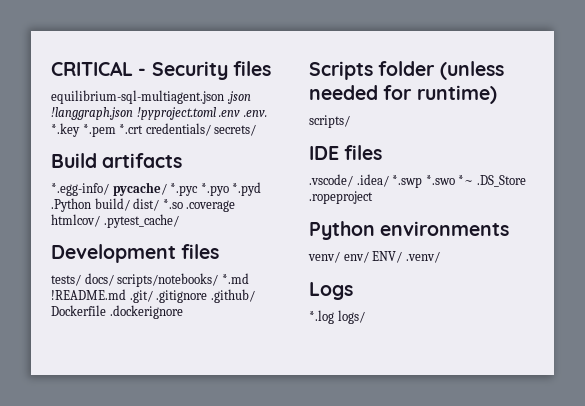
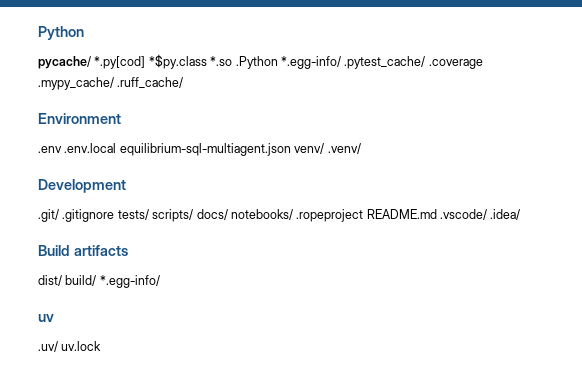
- CRITICAL - Security files
- equilibrium-sql-multiagent.json .json !langgraph.json !pyproject.toml .env .env. *.key *.pem *.crt credentials/ secrets/
+ Python
+ pycache/ *.py[cod] *$py.class *.so .Python *.egg-info/ .pytest_cache/ .coverage .mypy_cache/ .ruff_cache/
+ Environment
+ .env .env.local equilibrium-sql-multiagent.json venv/ .venv/
+ Development
+ .git/ .gitignore tests/ scripts/ docs/ notebooks/ .ropeproject README.md .vscode/ .idea/
- *.egg-info/ pycache/ *.pyc *.pyo *.pyd .Python build/ dist/ *.so .coverage htmlcov/ .pytest_cache/
- Development files
- tests/ docs/ scripts/notebooks/ *.md !README.md .git/ .gitignore .github/ Dockerfile .dockerignore
- Scripts folder (unless needed for runtime)
- scripts/
- IDE files
- .vscode/ .idea/ *.swp *.swo *~ .DS_Store .ropeproject
- Python environments
- venv/ env/ ENV/ .venv/
- Logs
- *.log logs/
+ dist/ build/ *.egg-info/
+ uv
+ .uv/ uv.lock

